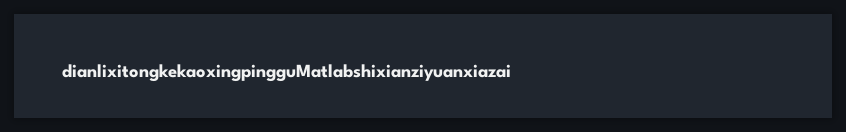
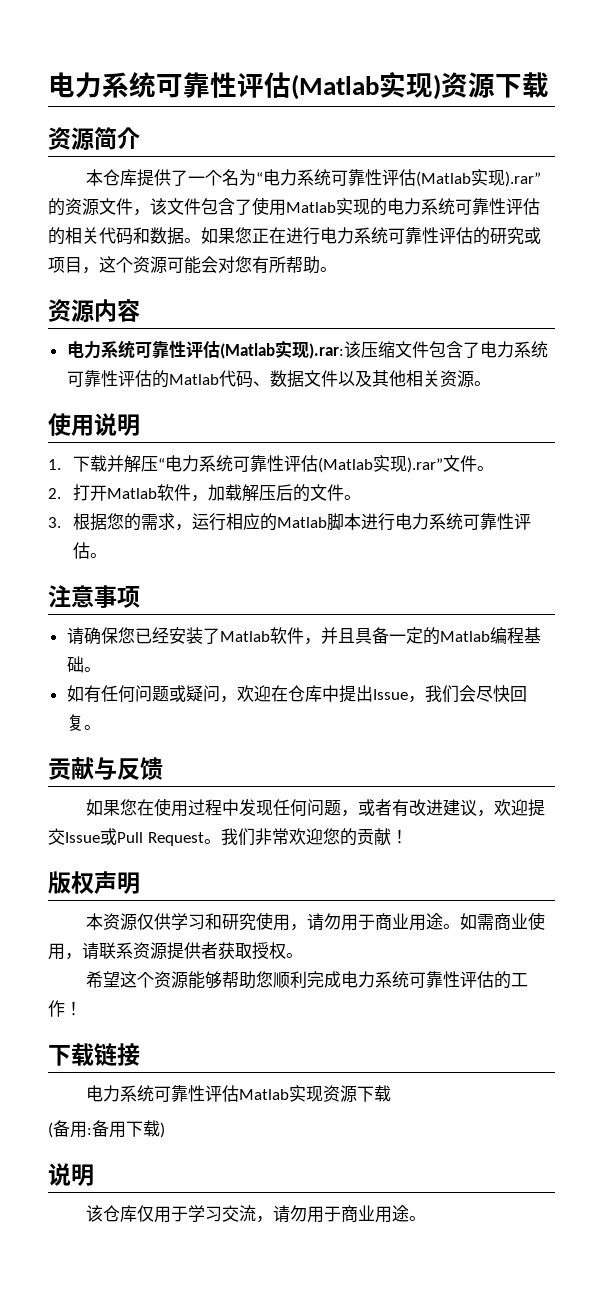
- dianlixitongkekaoxingpingguMatlabshixianziyuanxiazai
+ 电力系统可靠性评估(Matlab实现)资源下载
+ 资源简介
+ 本仓库提供了一个名为“电力系统可靠性评估(Matlab实现).rar”的资源文件，该文件包含了使用Matlab实现的电力系统可靠性评估的相关代码和数据。如果您正在进行电力系统可靠性评估的研究或项目，这个资源可能会对您有所帮助。
+ 资源内容
+ 电力系统可靠性评估(Matlab实现).rar:该压缩文件包含了电力系统可靠性评估的Matlab代码、数据文件以及其他相关资源。
+ 使用说明
+ 1.下载并解压“电力系统可靠性评估(Matlab实现).rar”文件。
+ 2.打开Matlab软件，加载解压后的文件。
+ 3.根据您的需求，运行相应的Matlab脚本进行电力系统可靠性评估。
+ 注意事项
+ 请确保您已经安装了Matlab软件，并且具备一定的Matlab编程基础。
+ 如有任何问题或疑问，欢迎在仓库中提出Issue，我们会尽快回复。
+ 贡献与反馈
+ 如果您在使用过程中发现任何问题，或者有改进建议，欢迎提交Issue或Pull Request。我们非常欢迎您的贡献！
+ 版权声明
+ 本资源仅供学习和研究使用，请勿用于商业用途。如需商业使用，请联系资源提供者获取授权。
+ 希望这个资源能够帮助您顺利完成电力系统可靠性评估的工作！
+ 下载链接
+ 电力系统可靠性评估Matlab实现资源下载
+ (备用:备用下载)
+ 说明
+ 该仓库仅用于学习交流，请勿用于商业用途。

